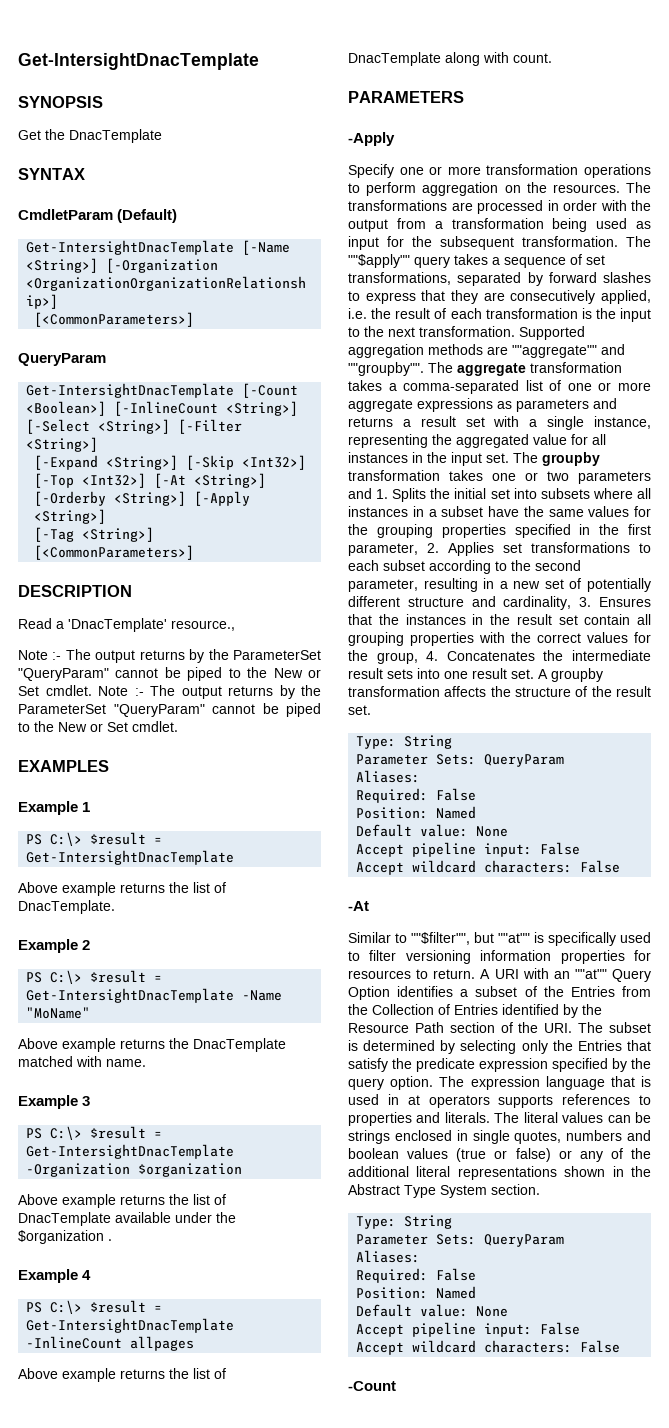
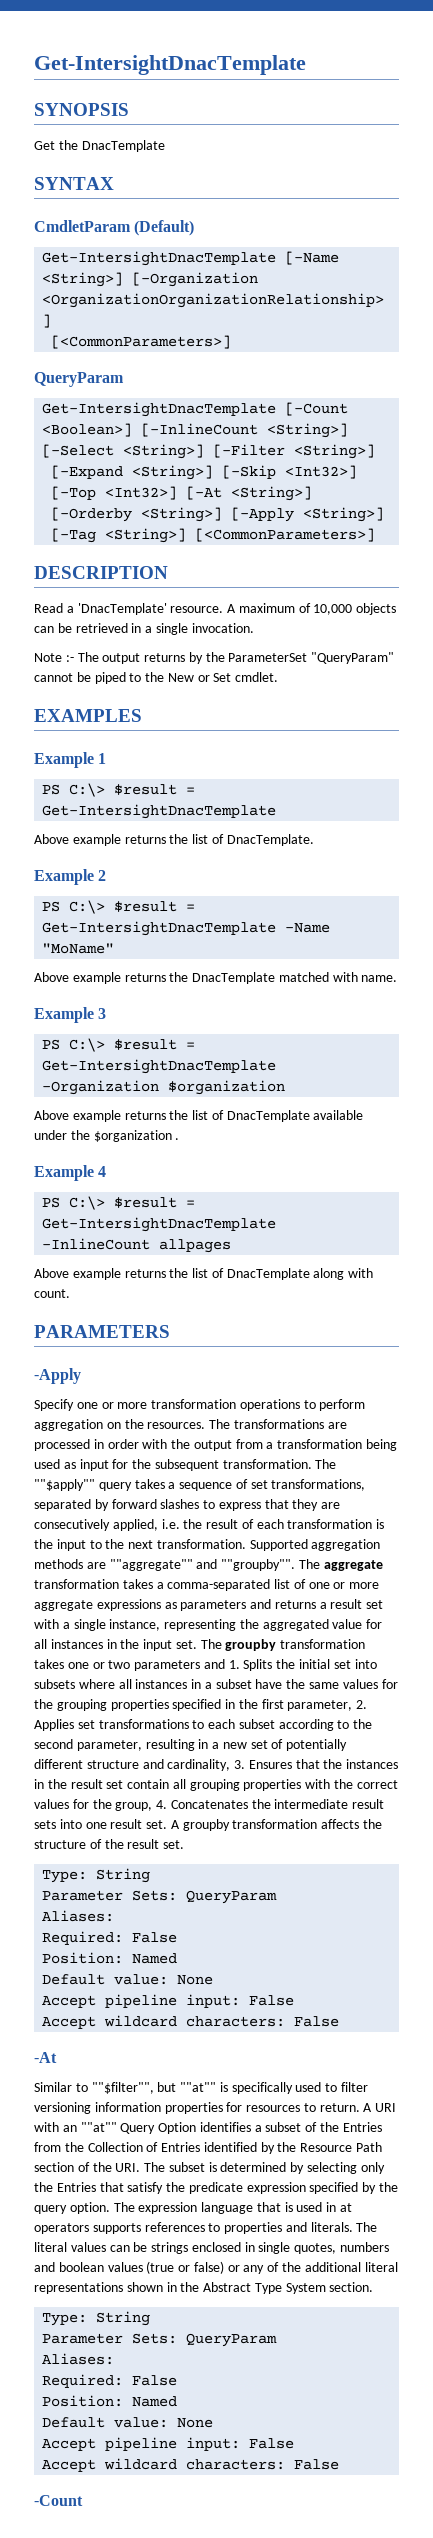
- Read a 'DnacTemplate' resource.,
+ Read a 'DnacTemplate' resource. A maximum of 10,000 objects can be retrieved in a single invocation.
- Note :- The output returns by the ParameterSet "QueryParam" cannot be piped to the New or Set cmdlet. Note :- The output returns by the ParameterSet "QueryParam" cannot be piped to the New or Set cmdlet.
+ Note :- The output returns by the ParameterSet "QueryParam" cannot be piped to the New or Set cmdlet.

